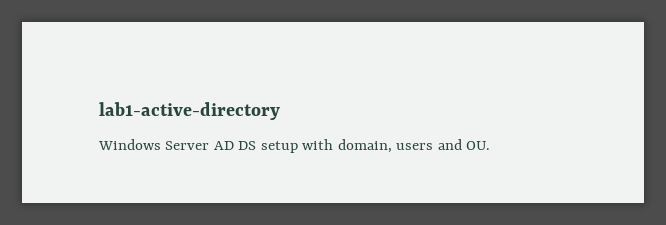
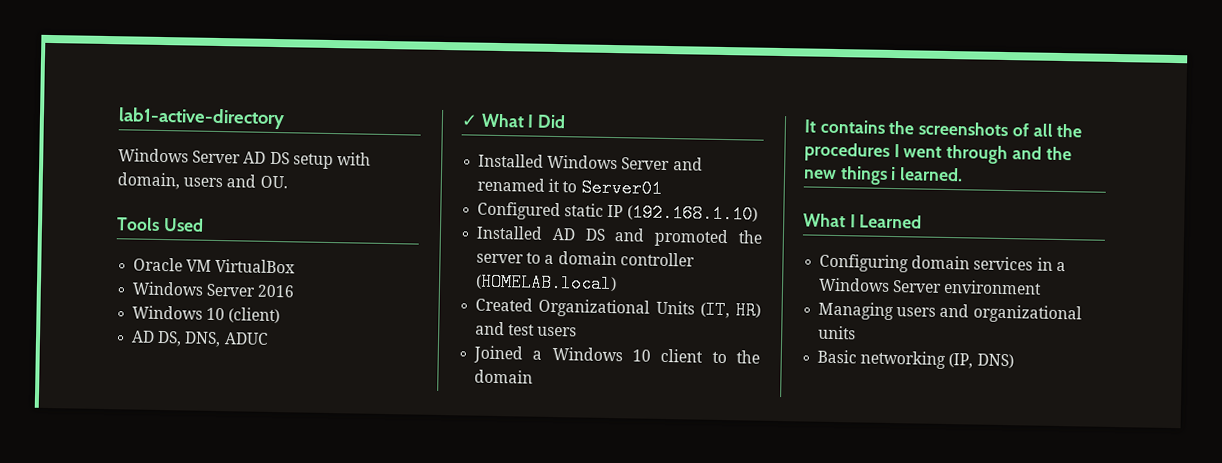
+ Tools Used
+ Oracle VM VirtualBox
+ Windows Server 2016
+ Windows 10 (client)
+ AD DS, DNS, ADUC
+ ✓ What I Did
+ Installed Windows Server and renamed it to Server01
+ Configured static IP (192.168.1.10)
+ Installed AD DS and promoted the server to a domain controller (HOMELAB.local)
+ Created Organizational Units (IT, HR) and test users
+ Joined a Windows 10 client to the domain
+ It contains the screenshots of all the procedures I went through and the new things i learned.
+ What I Learned
+ Configuring domain services in a Windows Server environment
+ Managing users and organizational units
+ Basic networking (IP, DNS)

